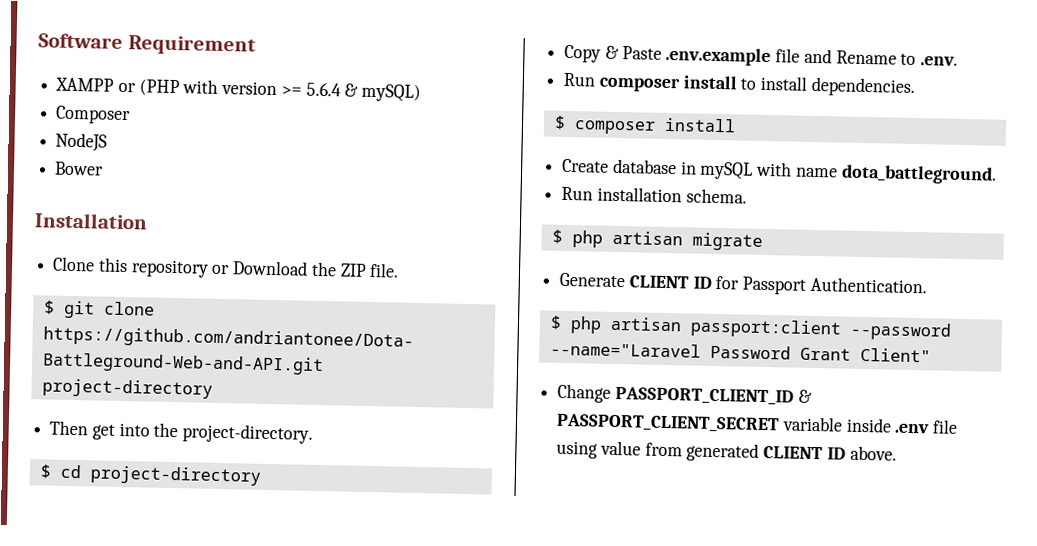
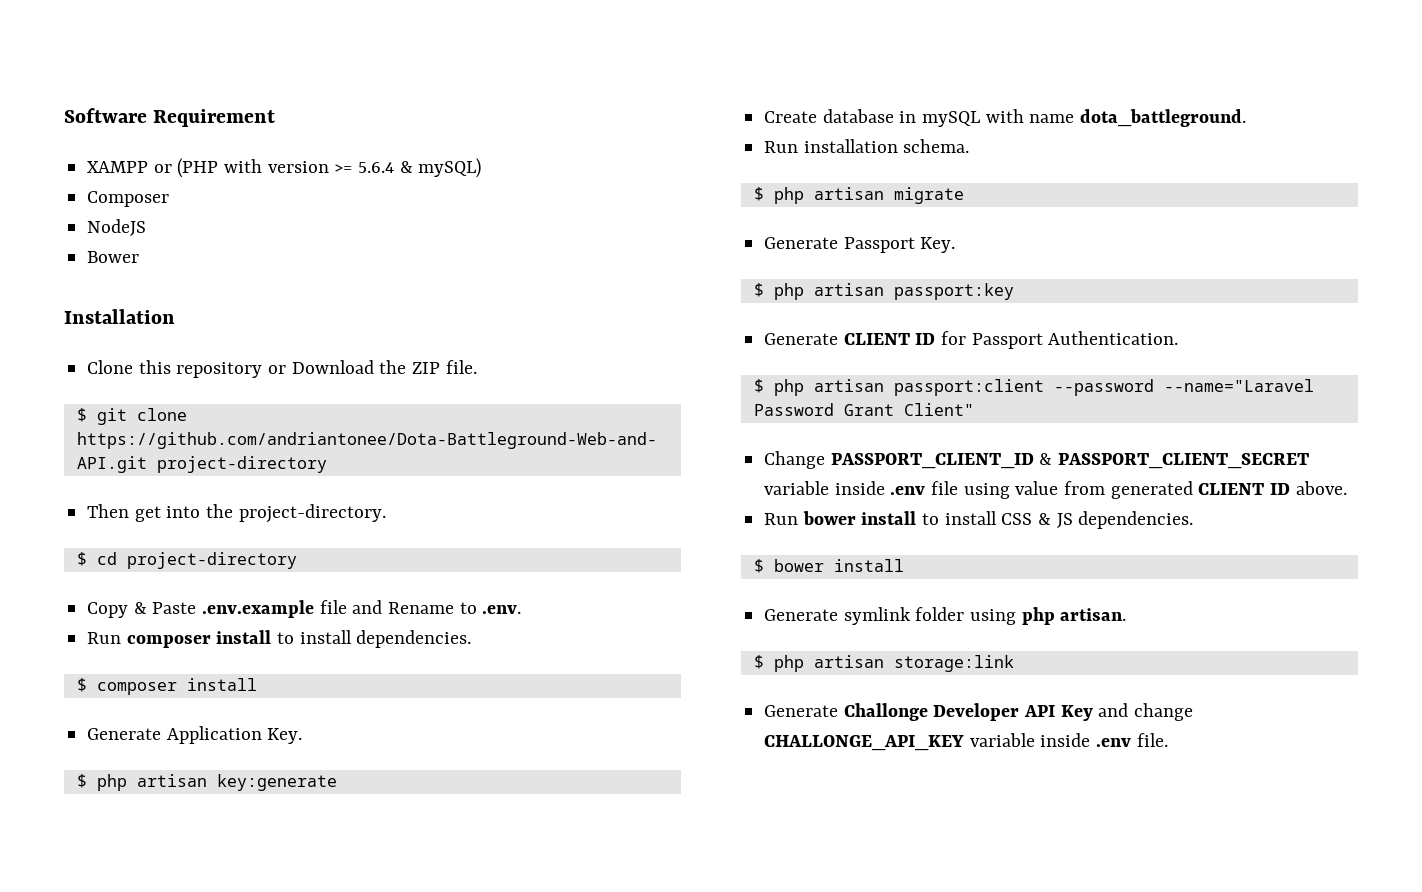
+ Generate Application Key.
+ $ php artisan key:generate
+ Generate Passport Key.
+ $ php artisan passport:key
+ Run bower install to install CSS & JS dependencies.
+ $ bower install
+ Generate symlink folder using php artisan.
+ $ php artisan storage:link
+ Generate Challonge Developer API Key and change CHALLONGE_API_KEY variable inside .env file.

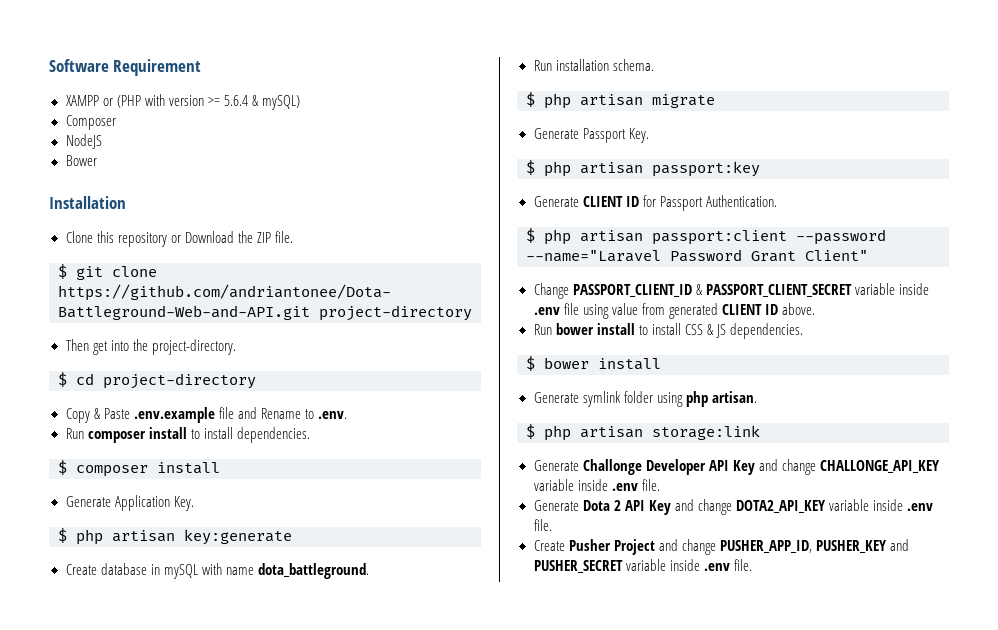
+ Generate Dota 2 API Key and change DOTA2_API_KEY variable inside .env file.
+ Create Pusher Project and change PUSHER_APP_ID, PUSHER_KEY and PUSHER_SECRET variable inside .env file.

